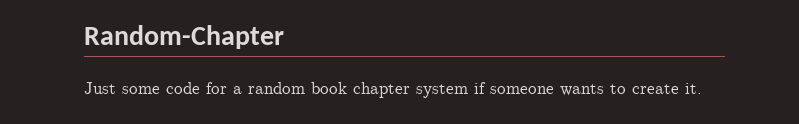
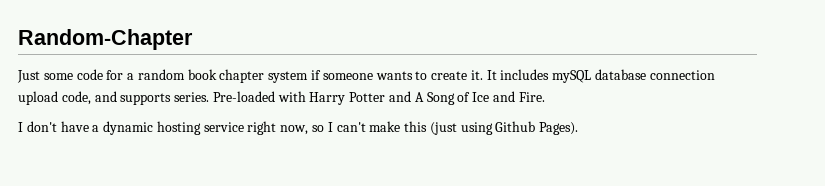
+ It includes mySQL database connection upload code, and supports series. Pre-loaded with Harry Potter and A Song of Ice and Fire.
+ I don't have a dynamic hosting service right now, so I can't make this (just using Github Pages).

